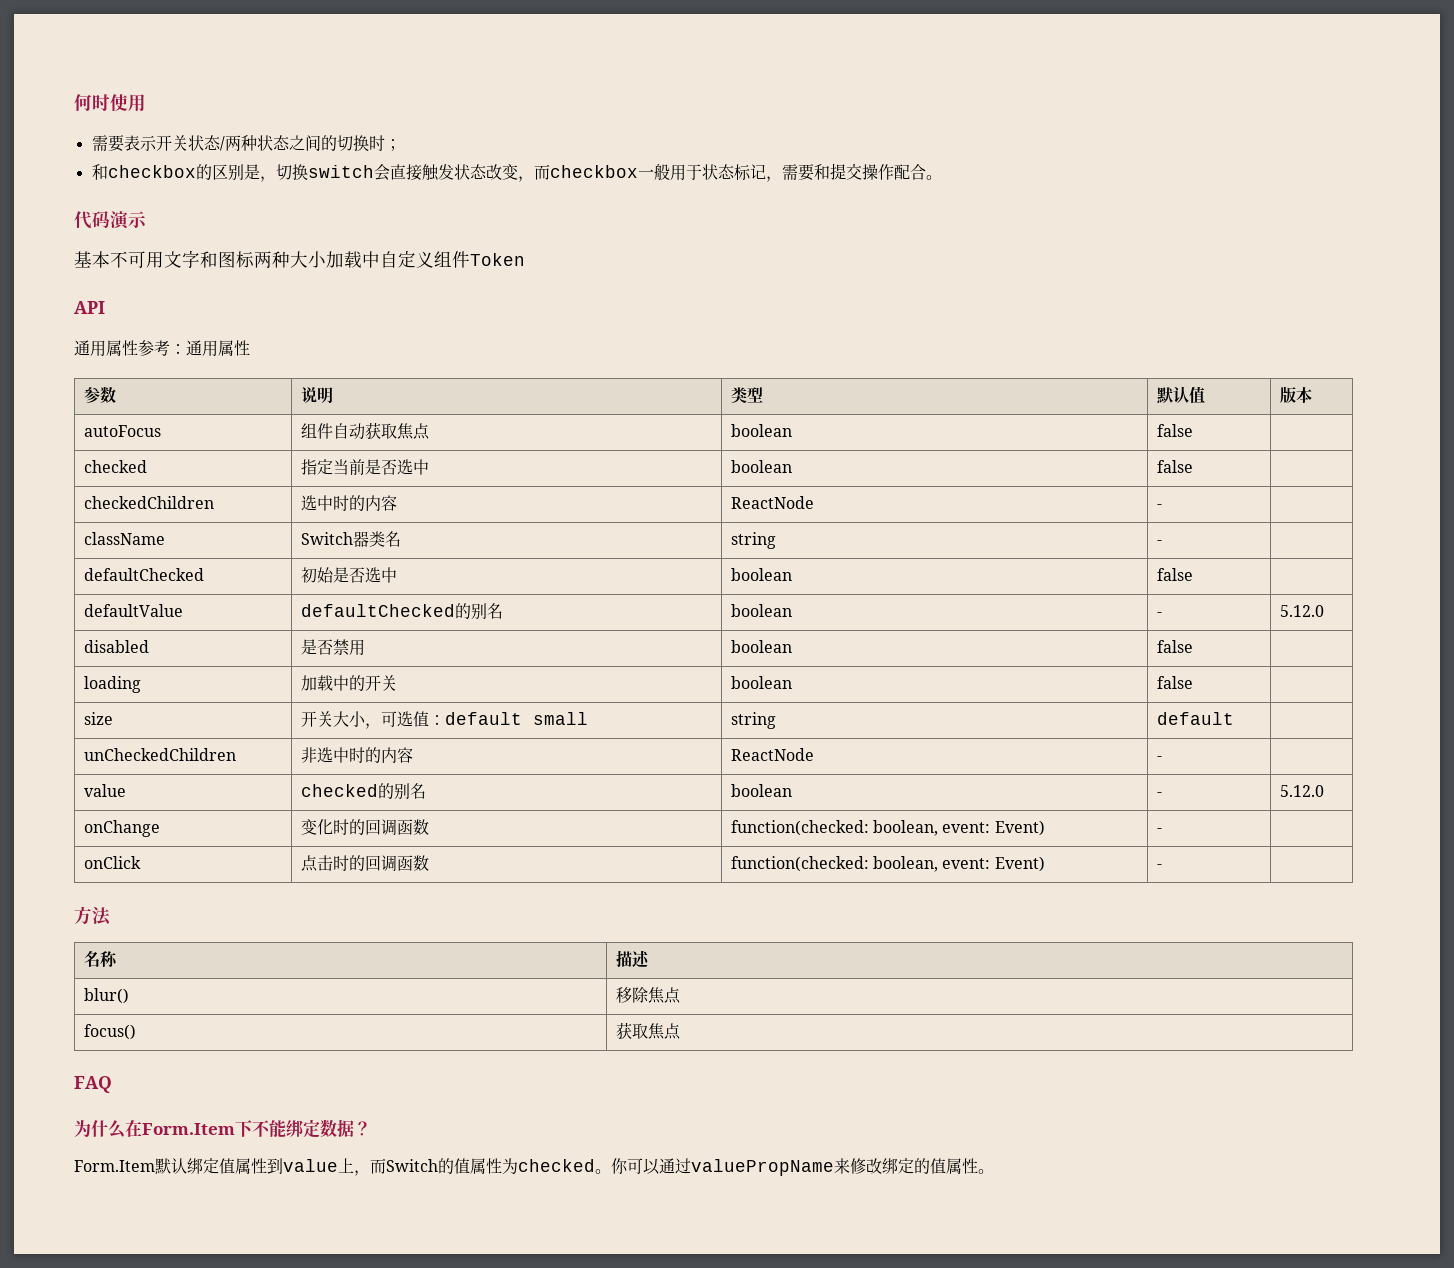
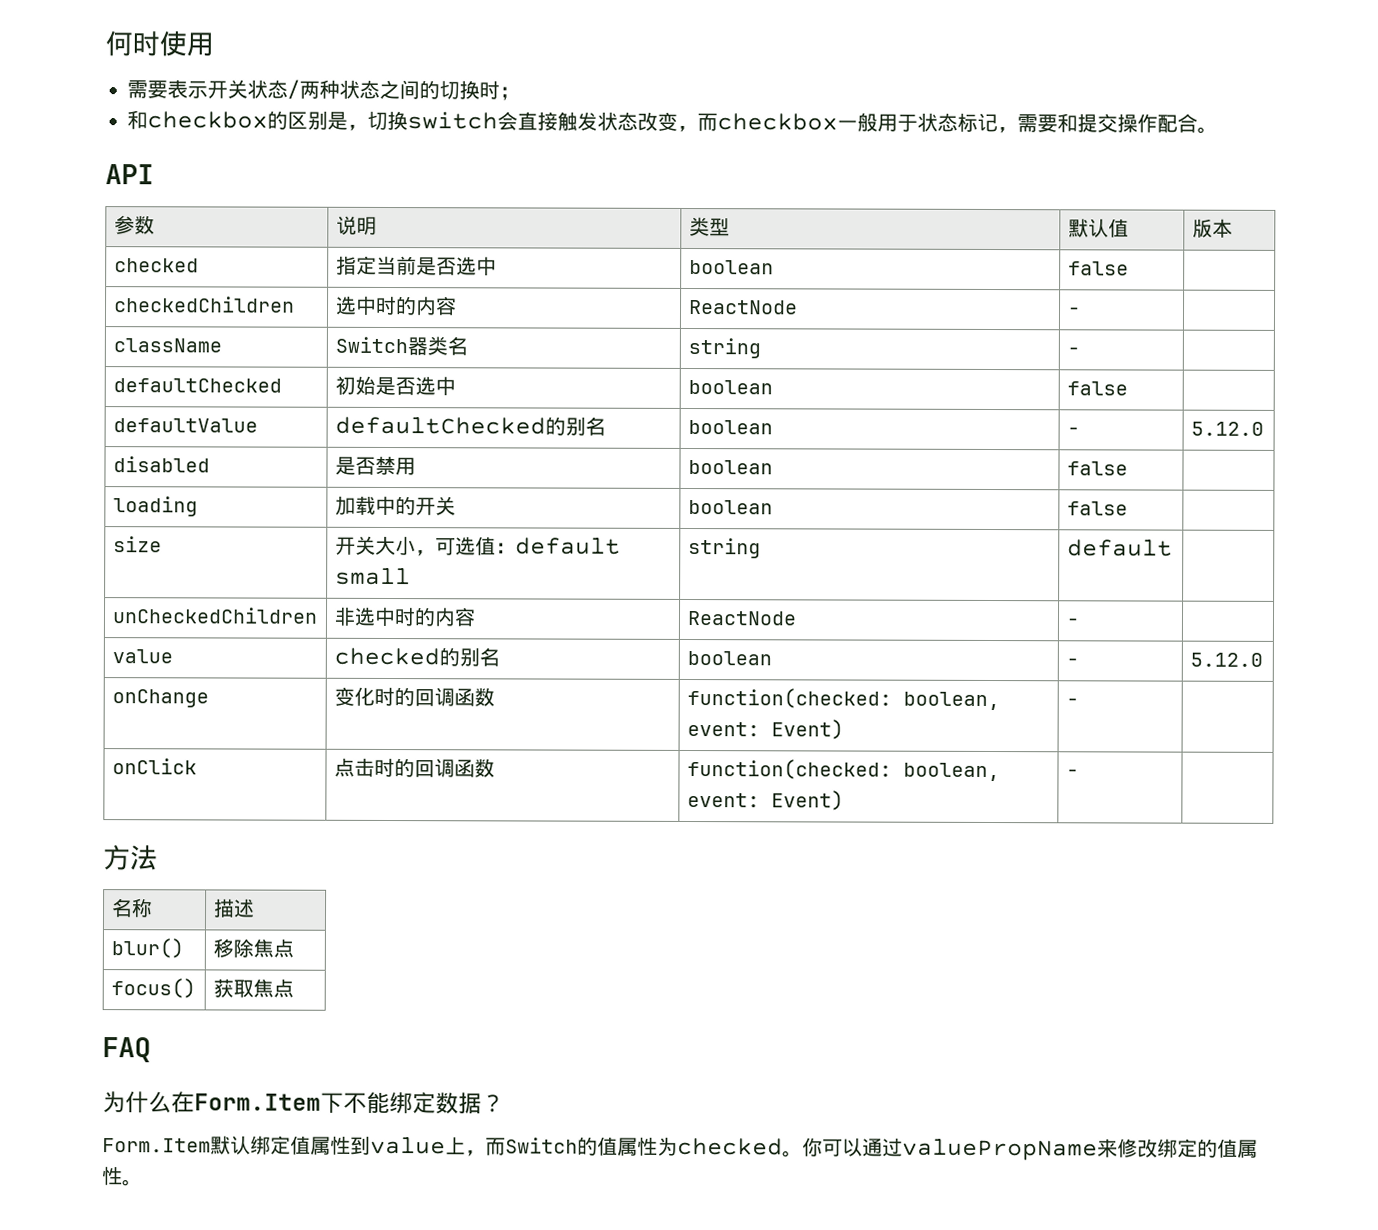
- 代码演示
- 基本不可用文字和图标两种大小加载中自定义组件Token
  API
- 通用属性参考：通用属性
- autoFocus | 组件自动获取焦点 | boolean | false |

